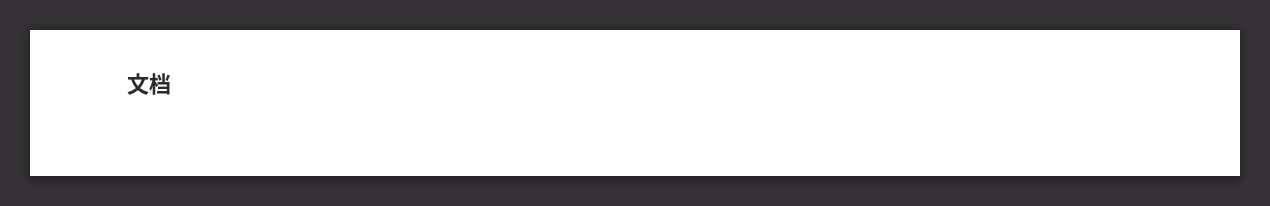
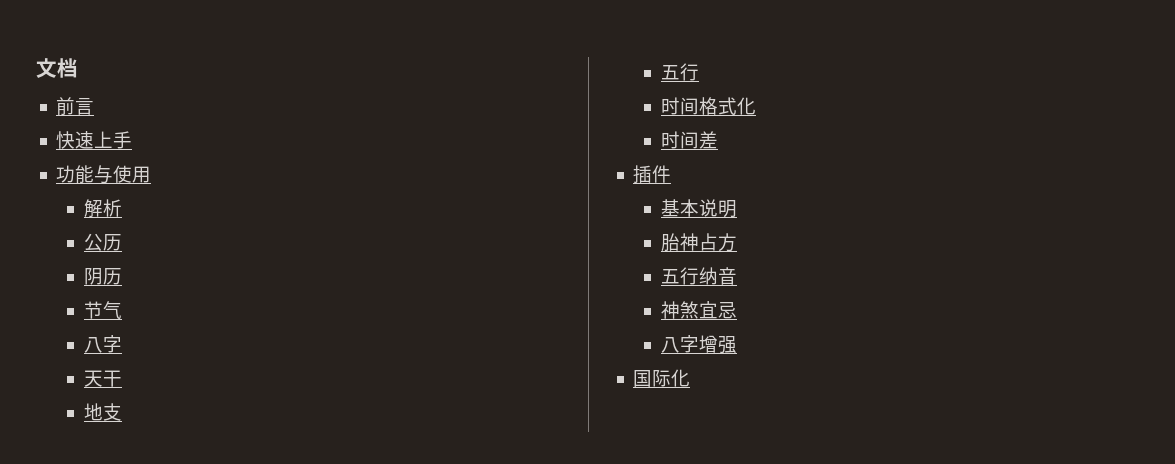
+ 前言
+ 快速上手
+ 功能与使用
+ 解析
+ 公历
+ 阴历
+ 节气
+ 八字
+ 天干
+ 地支
+ 五行
+ 时间格式化
+ 时间差
+ 插件
+ 基本说明
+ 胎神占方
+ 五行纳音
+ 神煞宜忌
+ 八字增强
+ 国际化

